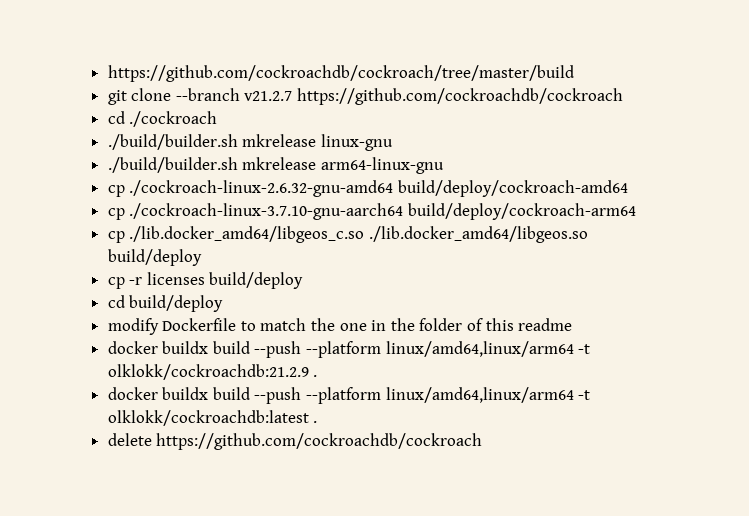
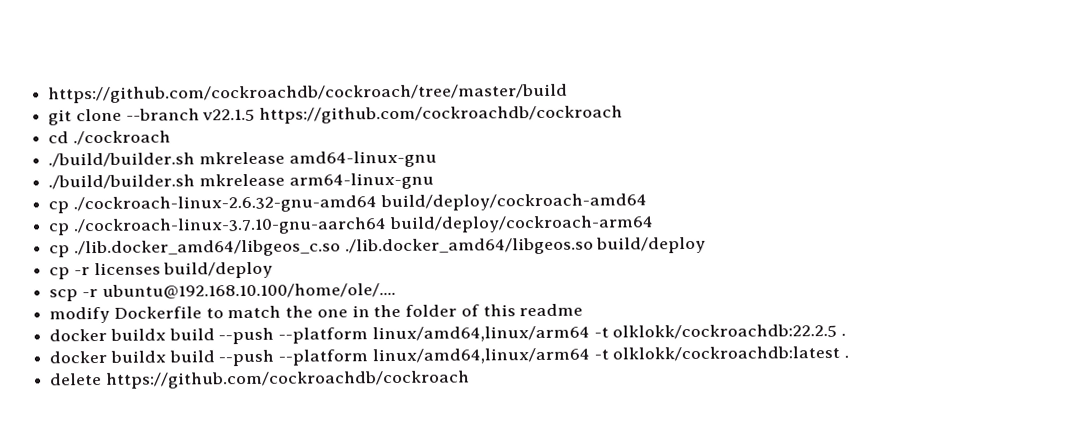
- git clone --branch v21.2.7 https://github.com/cockroachdb/cockroach
+ git clone --branch v22.1.5 https://github.com/cockroachdb/cockroach
- ./build/builder.sh mkrelease linux-gnu
+ ./build/builder.sh mkrelease amd64-linux-gnu
- cd build/deploy
+ scp -r ubuntu@192.168.10.100/home/ole/....
- docker buildx build --push --platform linux/amd64,linux/arm64 -t olklokk/cockroachdb:21.2.9 .
+ docker buildx build --push --platform linux/amd64,linux/arm64 -t olklokk/cockroachdb:22.2.5 .

